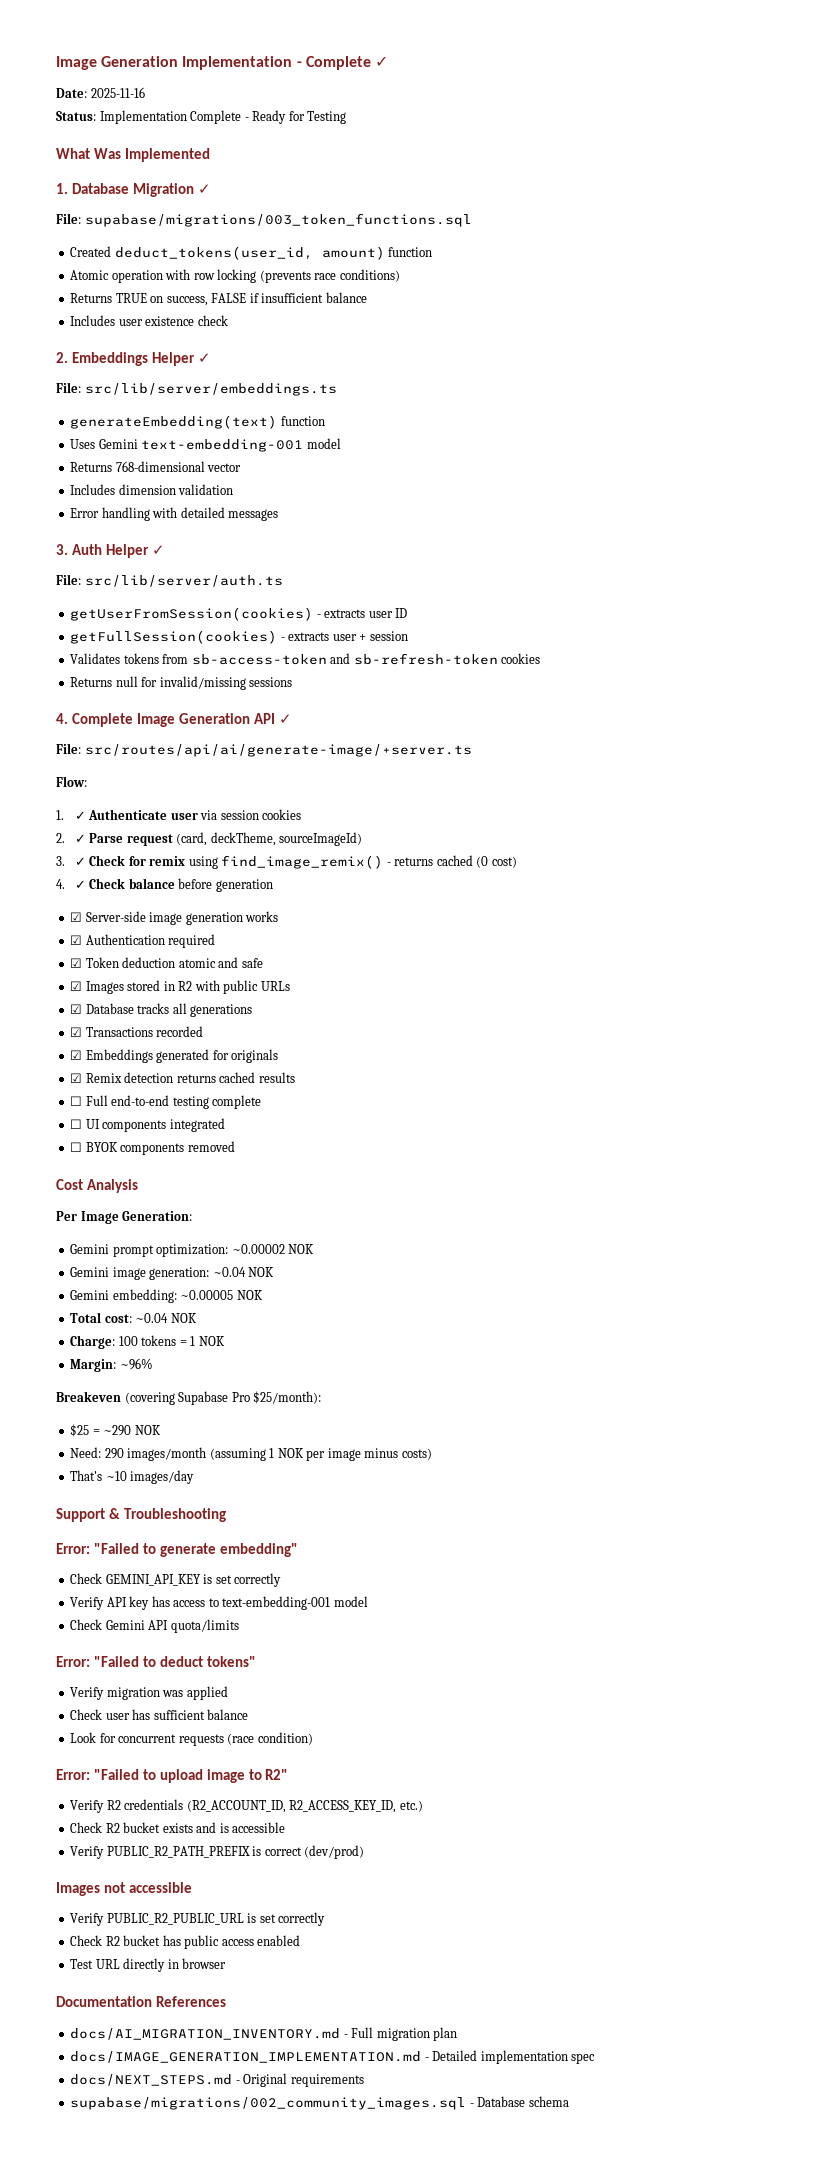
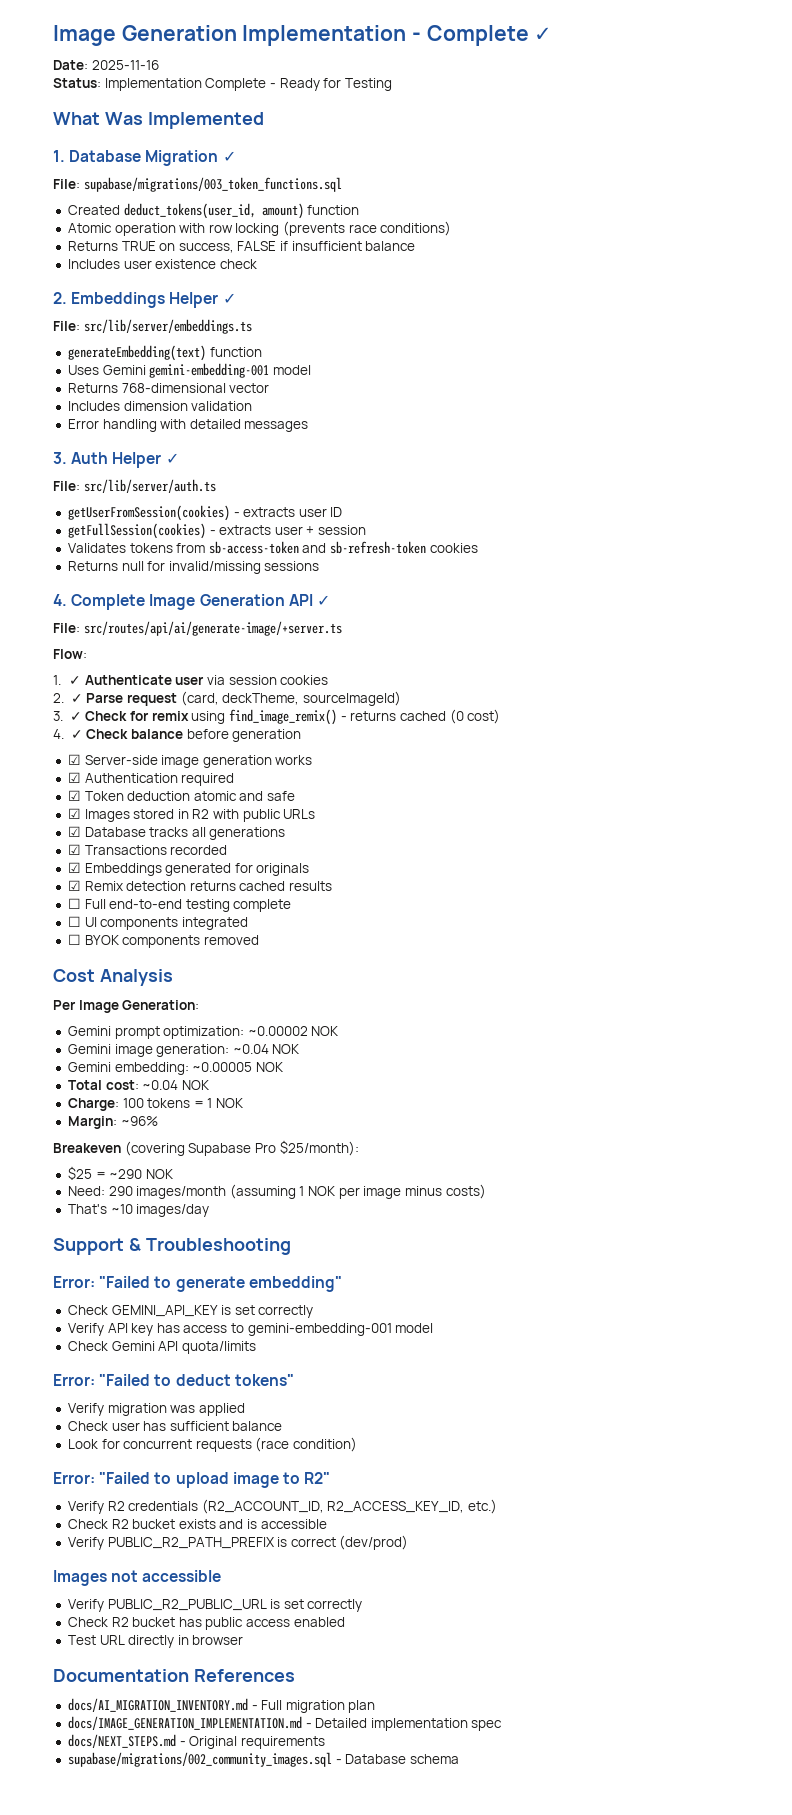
- Uses Gemini text-embedding-001 model
+ Uses Gemini gemini-embedding-001 model
- Verify API key has access to text-embedding-001 model
+ Verify API key has access to gemini-embedding-001 model

